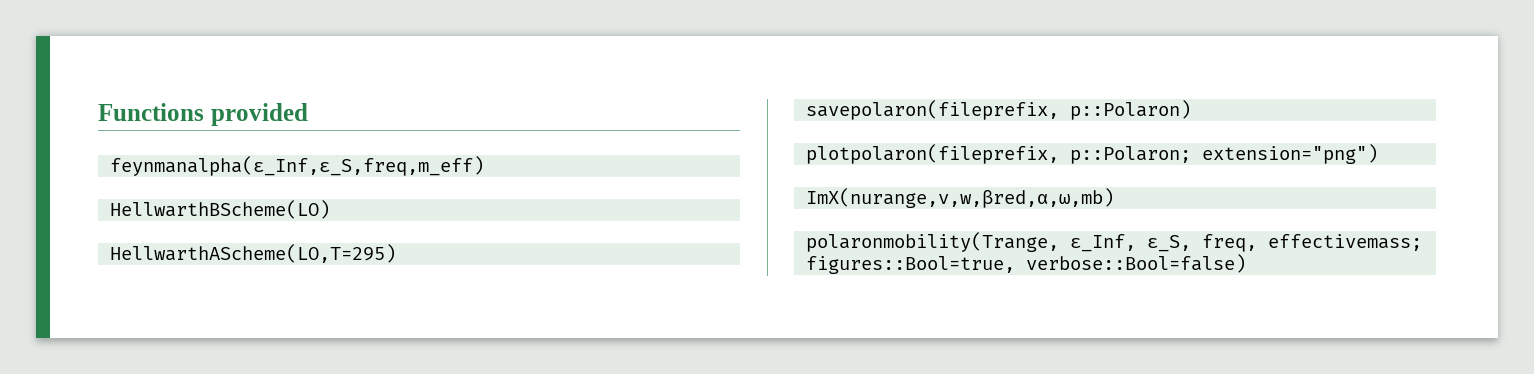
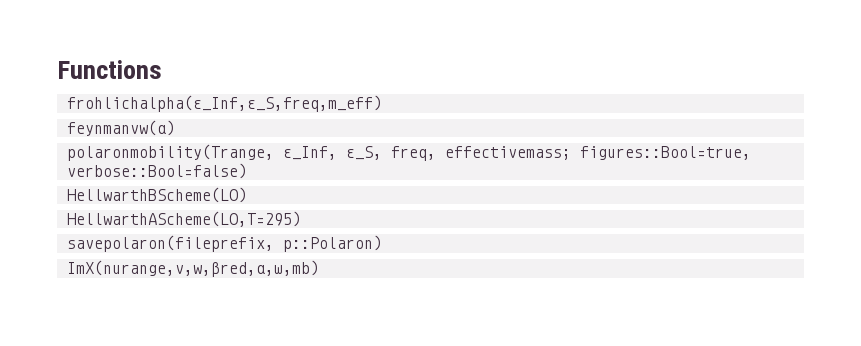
- Functions provided
- feynmanalpha(ε_Inf,ε_S,freq,m_eff)
+ Functions
+ frohlichalpha(ε_Inf,ε_S,freq,m_eff)
+ feynmanvw(α)
+ polaronmobility(Trange, ε_Inf, ε_S, freq, effectivemass; figures::Bool=true, verbose::Bool=false)
  HellwarthBScheme(LO)
  HellwarthAScheme(LO,T=295)
  savepolaron(fileprefix, p::Polaron)
- plotpolaron(fileprefix, p::Polaron; extension="png")
  ImX(nurange,v,w,βred,α,ω,mb)
- polaronmobility(Trange, ε_Inf, ε_S, freq, effectivemass; figures::Bool=true, verbose::Bool=false)

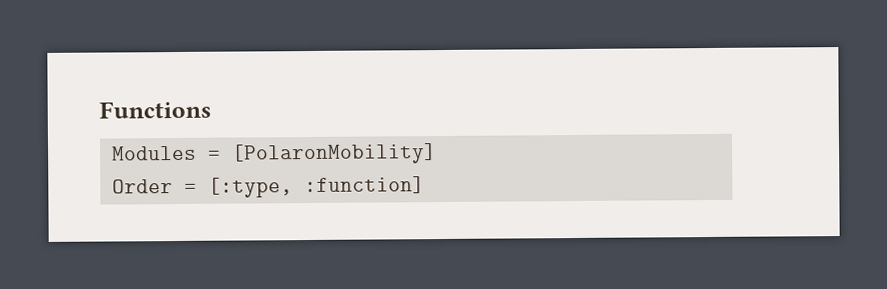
- frohlichalpha(ε_Inf,ε_S,freq,m_eff)
- feynmanvw(α)
- polaronmobility(Trange, ε_Inf, ε_S, freq, effectivemass; figures::Bool=true, verbose::Bool=false)
- HellwarthBScheme(LO)
- HellwarthAScheme(LO,T=295)
- savepolaron(fileprefix, p::Polaron)
- ImX(nurange,v,w,βred,α,ω,mb)
+ Modules = [PolaronMobility]
+ Order = [:type, :function]

